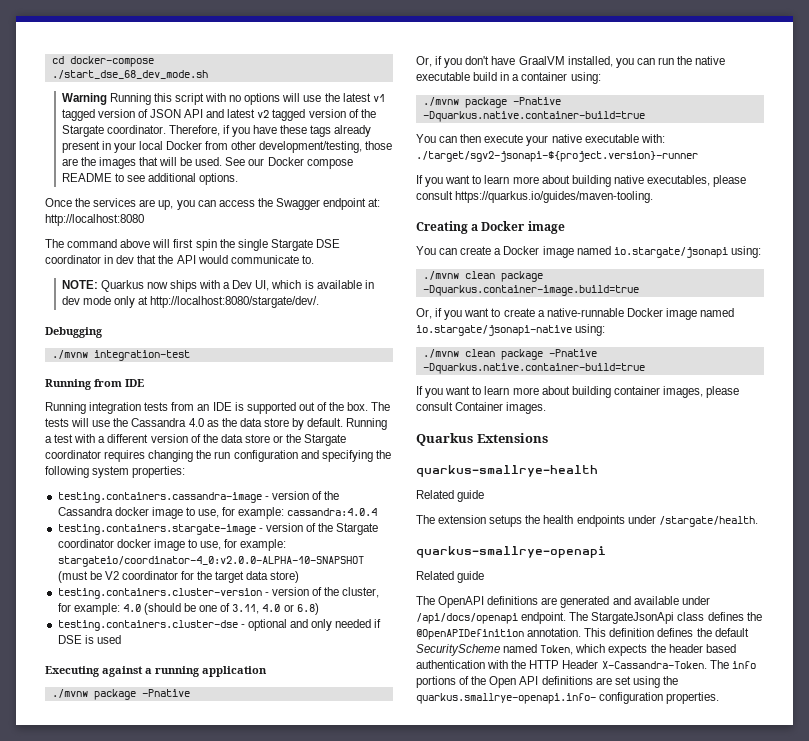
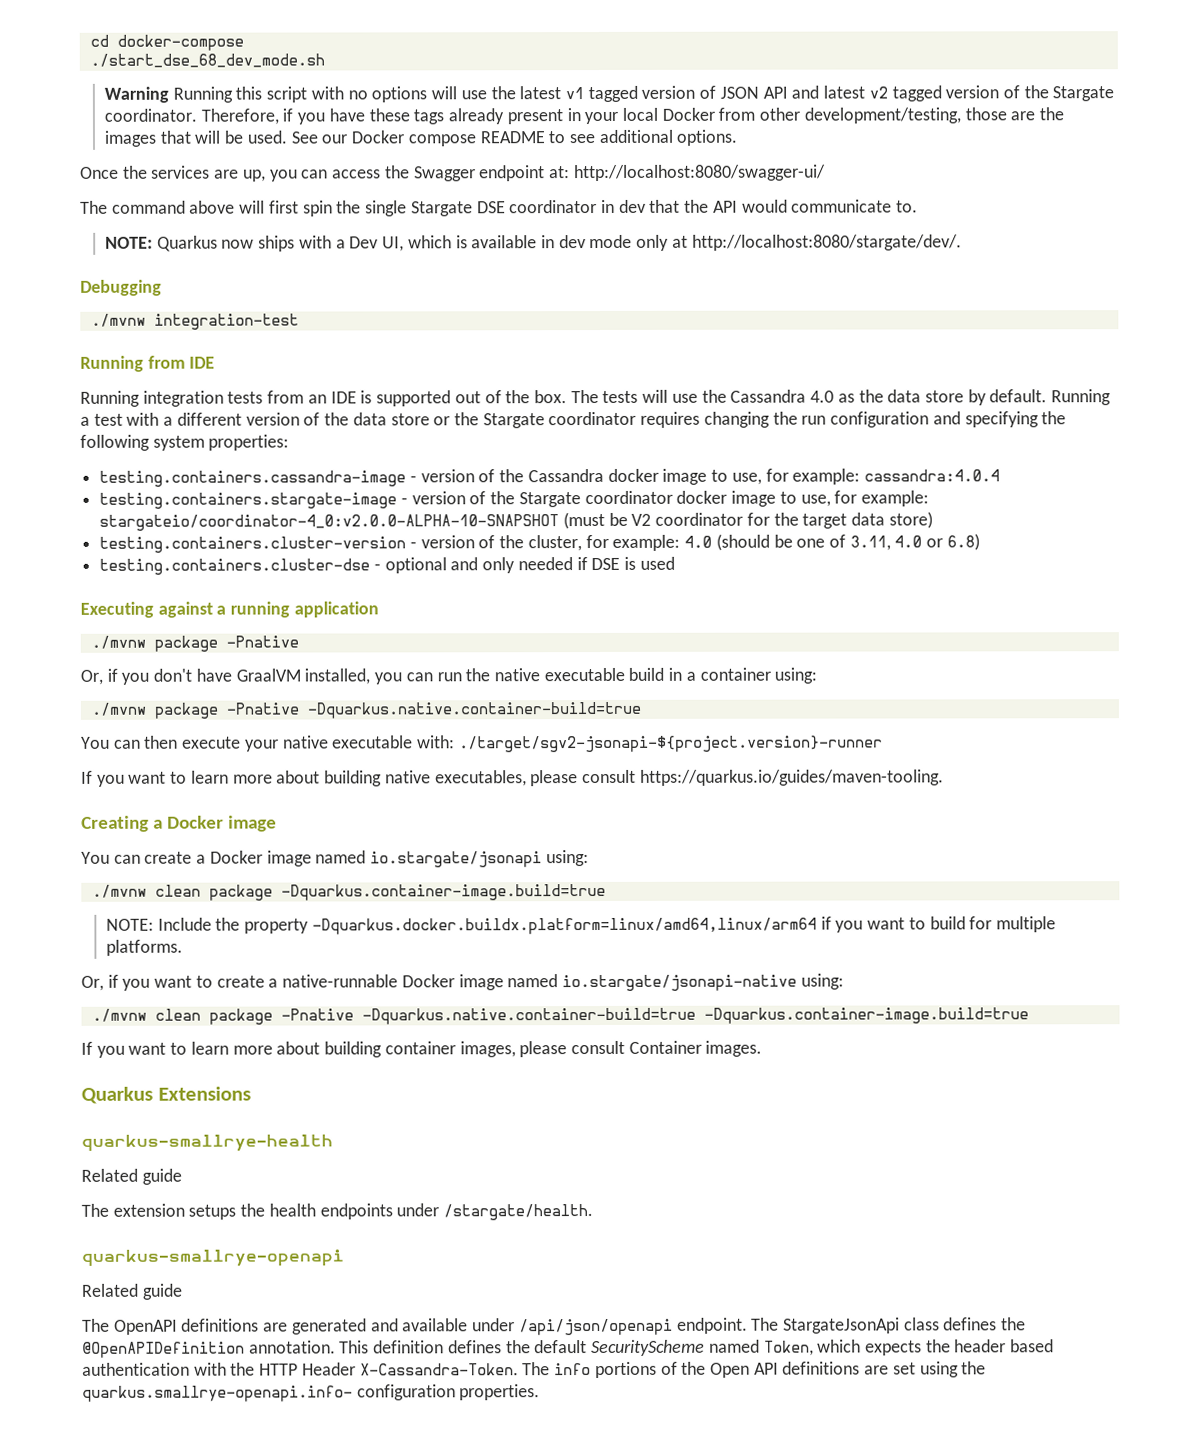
- Once the services are up, you can access the Swagger endpoint at: http://localhost:8080
+ Once the services are up, you can access the Swagger endpoint at: http://localhost:8080/swagger-ui/
+ NOTE: Include the property -Dquarkus.docker.buildx.platform=linux/amd64,linux/arm64 if you want to build for multiple platforms.
- ./mvnw clean package -Pnative -Dquarkus.native.container-build=true
+ ./mvnw clean package -Pnative -Dquarkus.native.container-build=true -Dquarkus.container-image.build=true
- The OpenAPI definitions are generated and available under /api/docs/openapi endpoint.
+ The OpenAPI definitions are generated and available under /api/json/openapi endpoint.

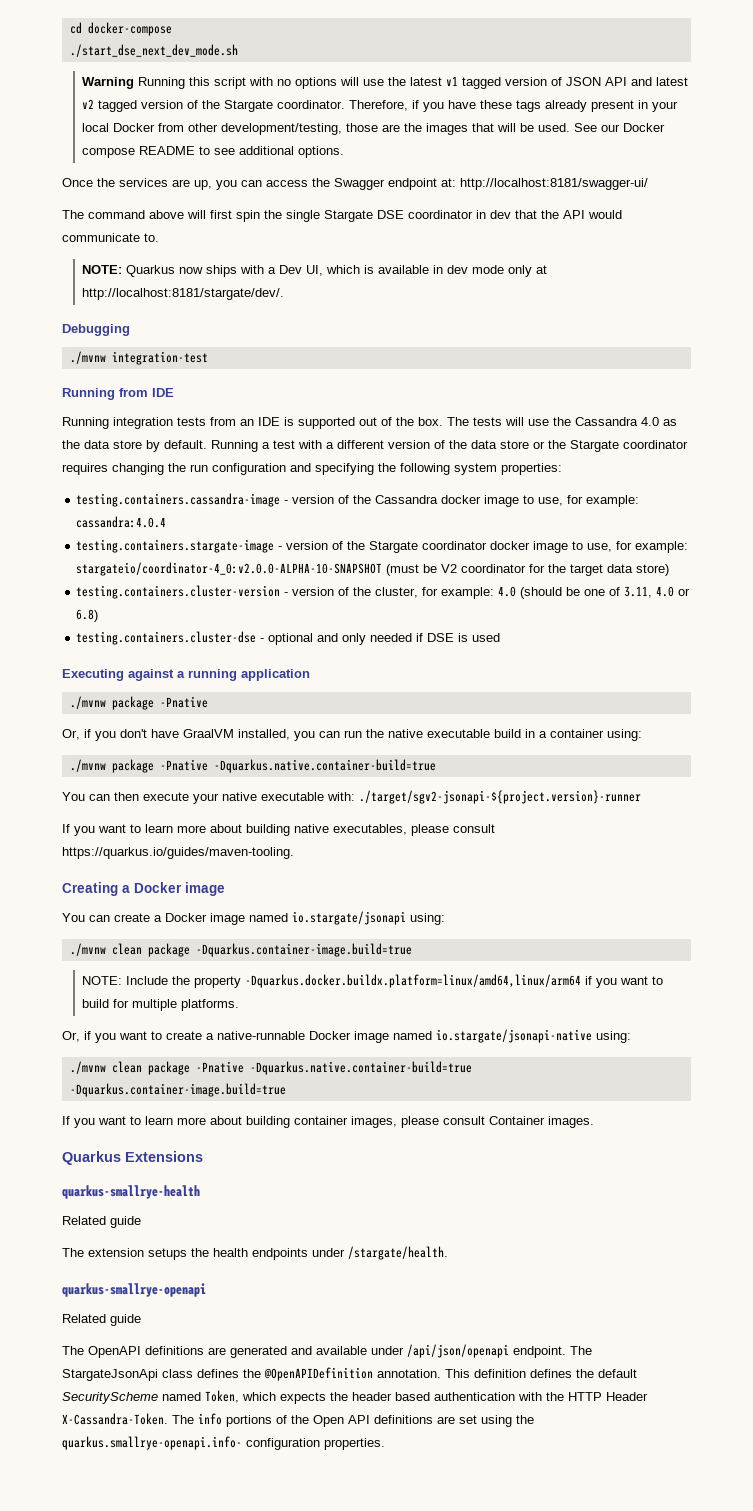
- ./start_dse_68_dev_mode.sh
+ ./start_dse_next_dev_mode.sh
- Once the services are up, you can access the Swagger endpoint at: http://localhost:8080/swagger-ui/
+ Once the services are up, you can access the Swagger endpoint at: http://localhost:8181/swagger-ui/
- NOTE: Quarkus now ships with a Dev UI, which is available in dev mode only at http://localhost:8080/stargate/dev/.
+ NOTE: Quarkus now ships with a Dev UI, which is available in dev mode only at http://localhost:8181/stargate/dev/.

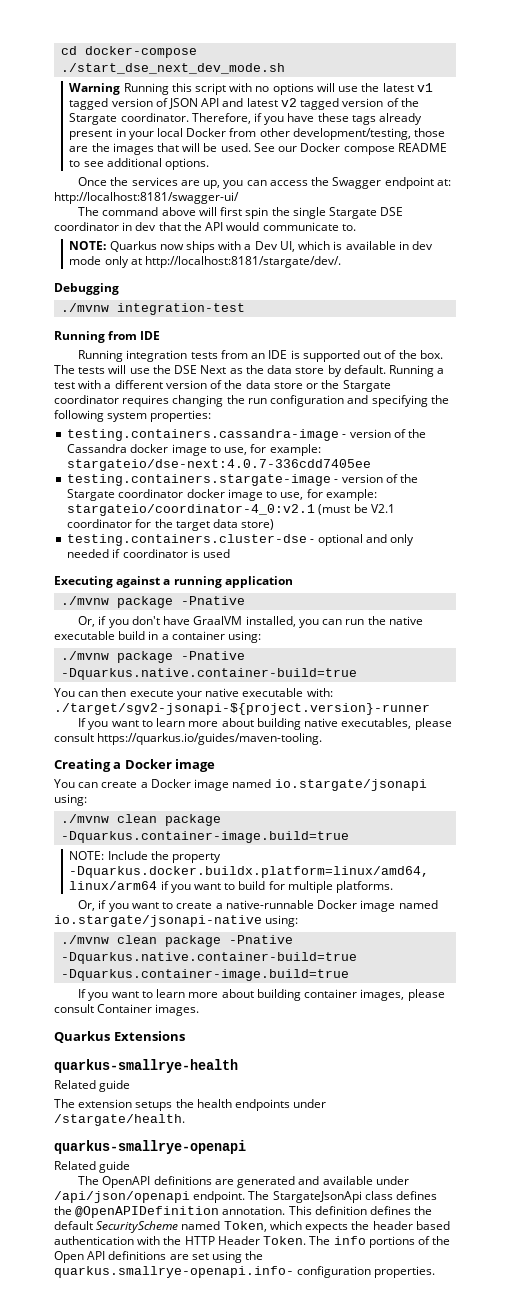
- The tests will use the Cassandra 4.0 as the data store by default.
+ The tests will use the DSE Next as the data store by default.
- testing.containers.cassandra-image - version of the Cassandra docker image to use, for example: cassandra:4.0.4
+ testing.containers.cassandra-image - version of the Cassandra docker image to use, for example: stargateio/dse-next:4.0.7-336cdd7405ee
- testing.containers.stargate-image - version of the Stargate coordinator docker image to use, for example: stargateio/coordinator-4_0:v2.0.0-ALPHA-10-SNAPSHOT (must be V2 coordinator for the target data store)
+ testing.containers.stargate-image - version of the Stargate coordinator docker image to use, for example: stargateio/coordinator-4_0:v2.1 (must be V2.1 coordinator for the target data store)
- testing.containers.cluster-version - version of the cluster, for example: 4.0 (should be one of 3.11, 4.0 or 6.8)
- testing.containers.cluster-dse - optional and only needed if DSE is used
+ testing.containers.cluster-dse - optional and only needed if coordinator is used
- This definition defines the default SecurityScheme named Token, which expects the header based authentication with the HTTP Header X-Cassandra-Token.
+ This definition defines the default SecurityScheme named Token, which expects the header based authentication with the HTTP Header Token.

